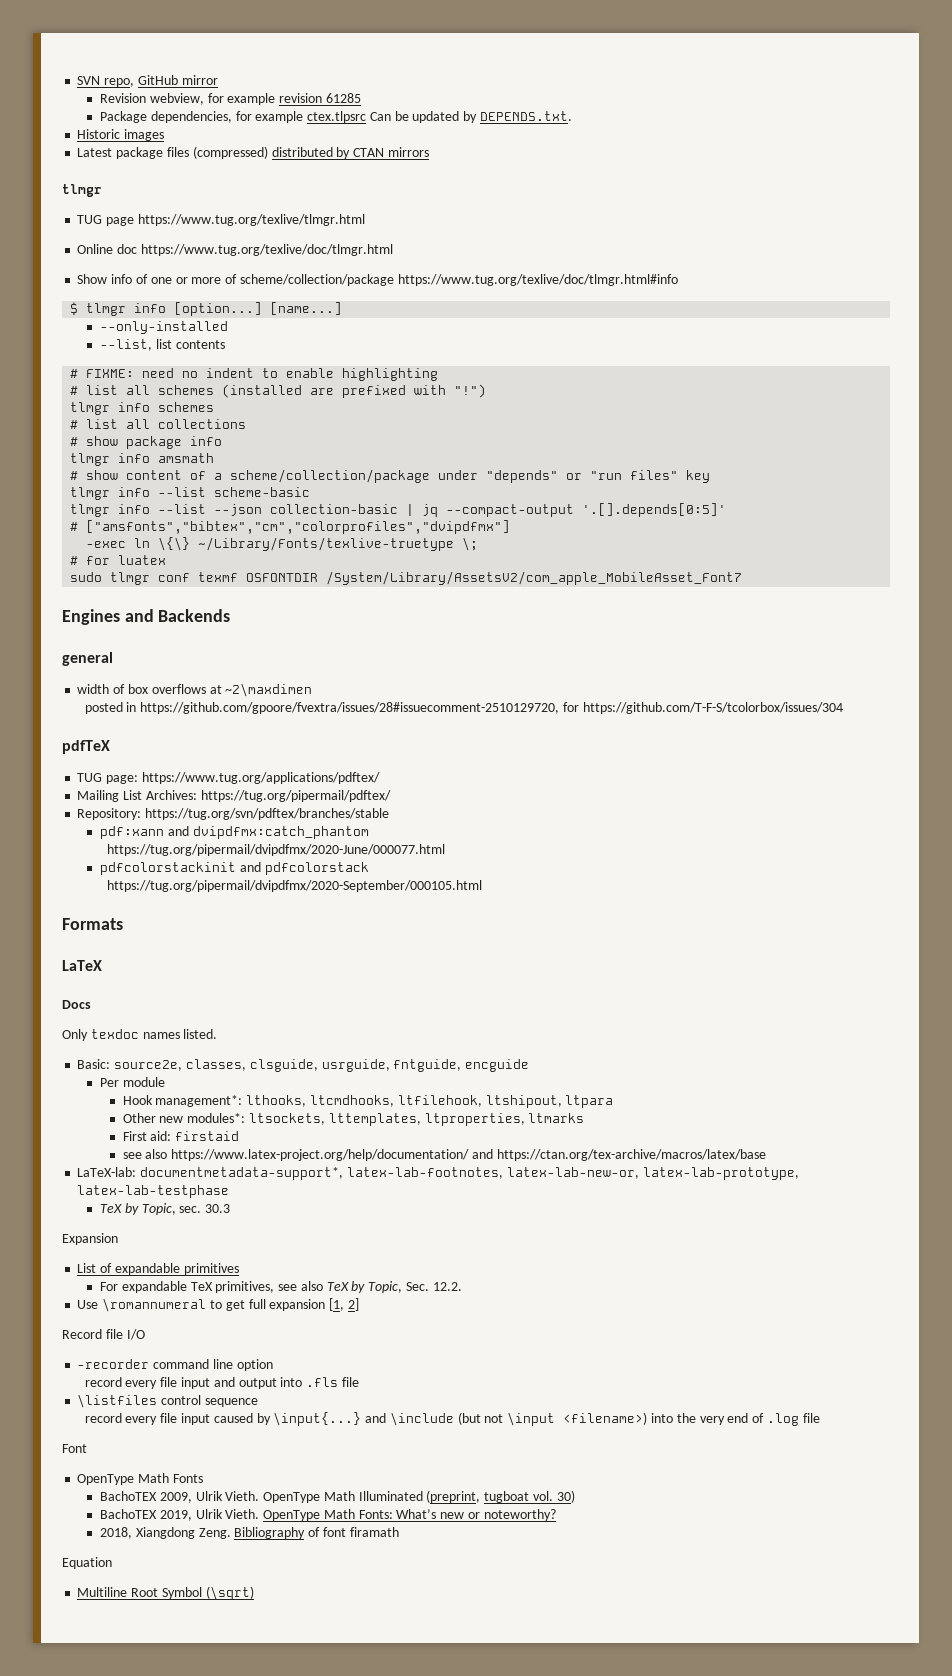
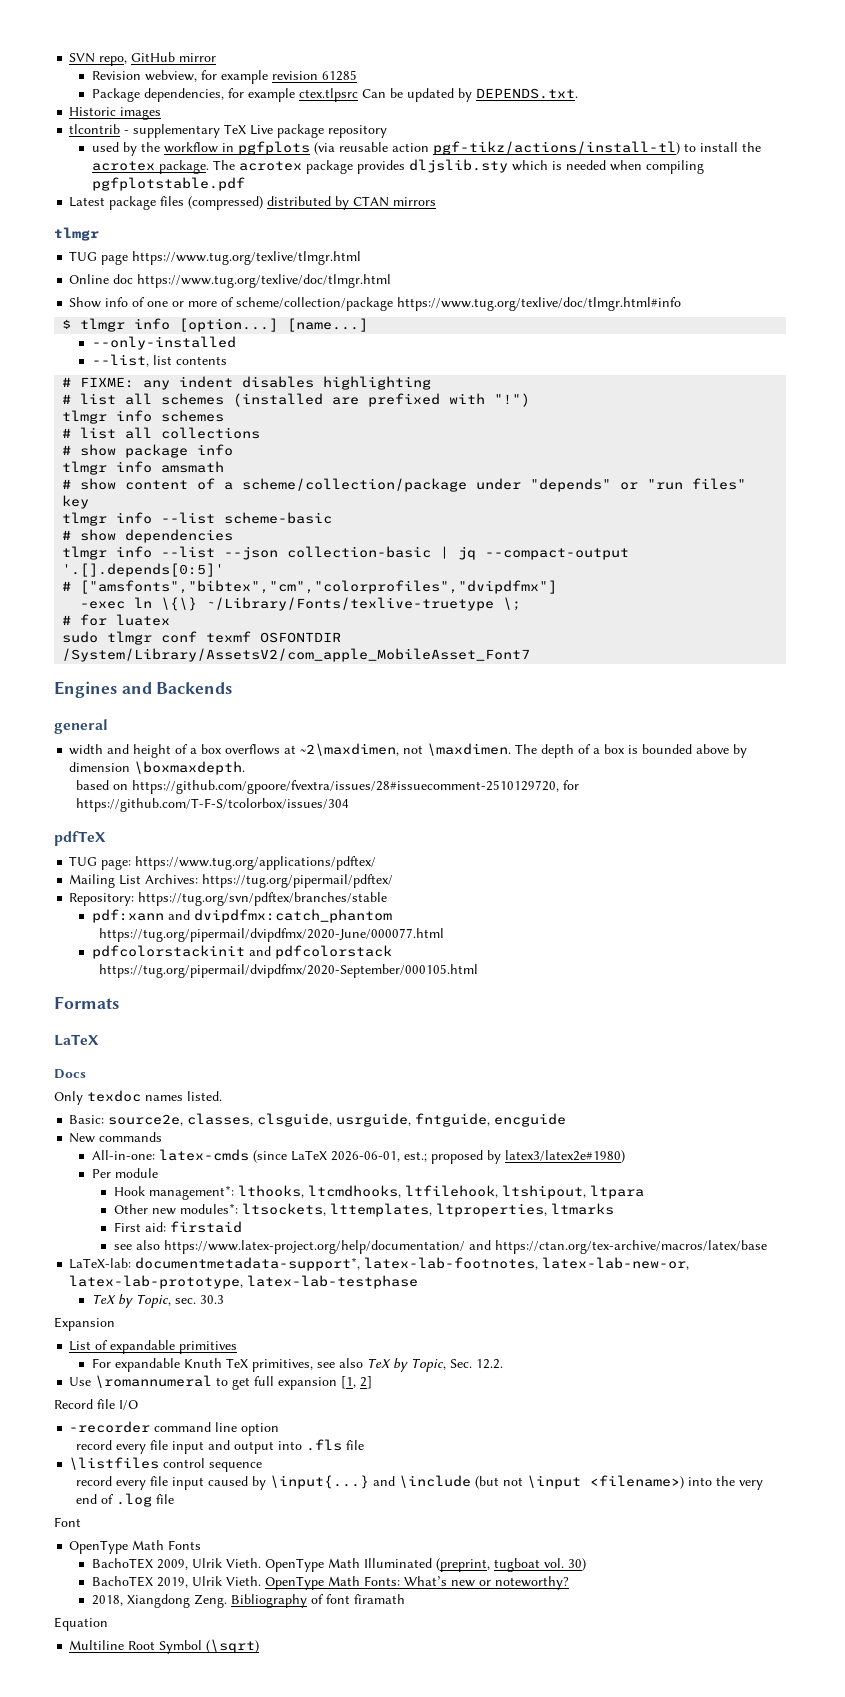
+ tlcontrib - supplementary TeX Live package repository
+ used by the workflow in pgfplots (via reusable action pgf-tikz/actions/install-tl) to install the acrotex package. The acrotex package provides dljslib.sty which is needed when compiling pgfplotstable.pdf
- # FIXME: need no indent to enable highlighting
+ # FIXME: any indent disables highlighting
+ # show dependencies
- width of box overflows at ~2\maxdimen
- posted in https://github.com/gpoore/fvextra/issues/28#issuecomment-2510129720, for https://github.com/T-F-S/tcolorbox/issues/304
+ width and height of a box overflows at ~2\maxdimen, not \maxdimen. The depth of a box is bounded above by dimension \boxmaxdepth.
+ based on https://github.com/gpoore/fvextra/issues/28#issuecomment-2510129720, for https://github.com/T-F-S/tcolorbox/issues/304
+ New commands
+ All-in-one: latex-cmds (since LaTeX 2026-06-01, est.; proposed by latex3/latex2e#1980)
- For expandable TeX primitives, see also TeX by Topic, Sec. 12.2.
+ For expandable Knuth TeX primitives, see also TeX by Topic, Sec. 12.2.

